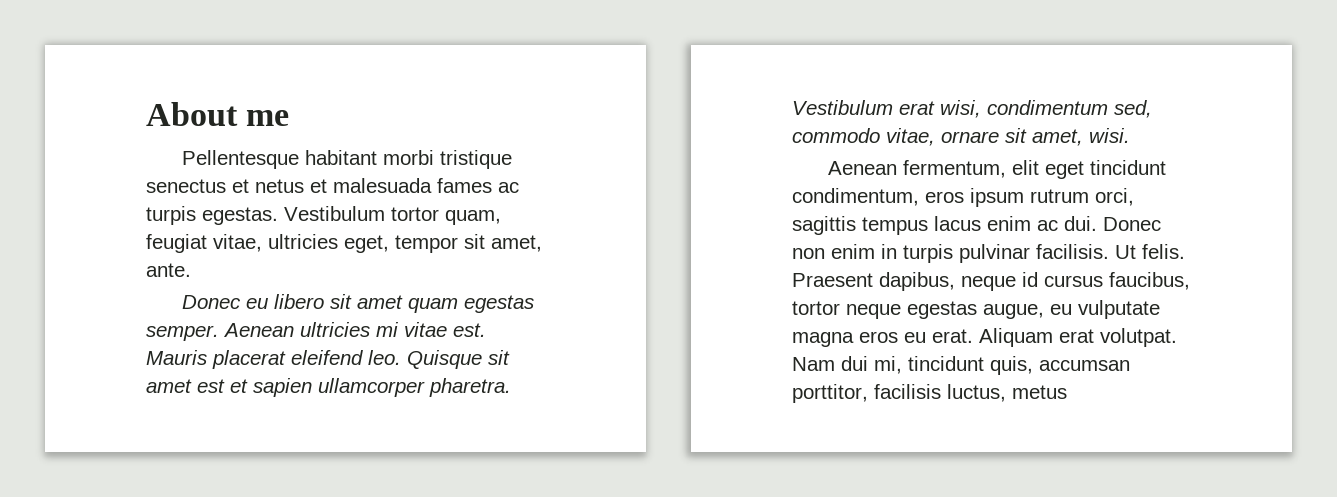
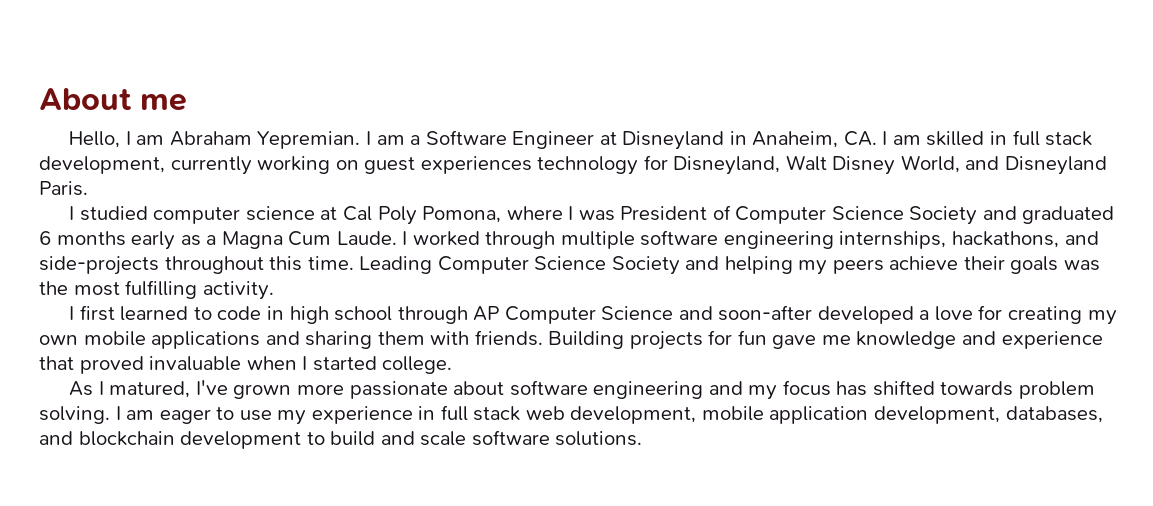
- Pellentesque habitant morbi tristique senectus et netus et malesuada fames ac turpis egestas. Vestibulum tortor quam, feugiat vitae, ultricies eget, tempor sit amet, ante.
- Donec eu libero sit amet quam egestas semper. Aenean ultricies mi vitae est. Mauris placerat eleifend leo. Quisque sit amet est et sapien ullamcorper pharetra. Vestibulum erat wisi, condimentum sed, commodo vitae, ornare sit amet, wisi.
- Aenean fermentum, elit eget tincidunt condimentum, eros ipsum rutrum orci, sagittis tempus lacus enim ac dui. Donec non enim in turpis pulvinar facilisis. Ut felis. Praesent dapibus, neque id cursus faucibus, tortor neque egestas augue, eu vulputate magna eros eu erat. Aliquam erat volutpat. Nam dui mi, tincidunt quis, accumsan porttitor, facilisis luctus, metus
+ Hello, I am Abraham Yepremian. I am a Software Engineer at Disneyland in Anaheim, CA. I am skilled in full stack development, currently working on guest experiences technology for Disneyland, Walt Disney World, and Disneyland Paris.
+ I studied computer science at Cal Poly Pomona, where I was President of Computer Science Society and graduated 6 months early as a Magna Cum Laude. I worked through multiple software engineering internships, hackathons, and side-projects throughout this time. Leading Computer Science Society and helping my peers achieve their goals was the most fulfilling activity.
+ I first learned to code in high school through AP Computer Science and soon-after developed a love for creating my own mobile applications and sharing them with friends. Building projects for fun gave me knowledge and experience that proved invaluable when I started college.
+ As I matured, I've grown more passionate about software engineering and my focus has shifted towards problem solving. I am eager to use my experience in full stack web development, mobile application development, databases, and blockchain development to build and scale software solutions.

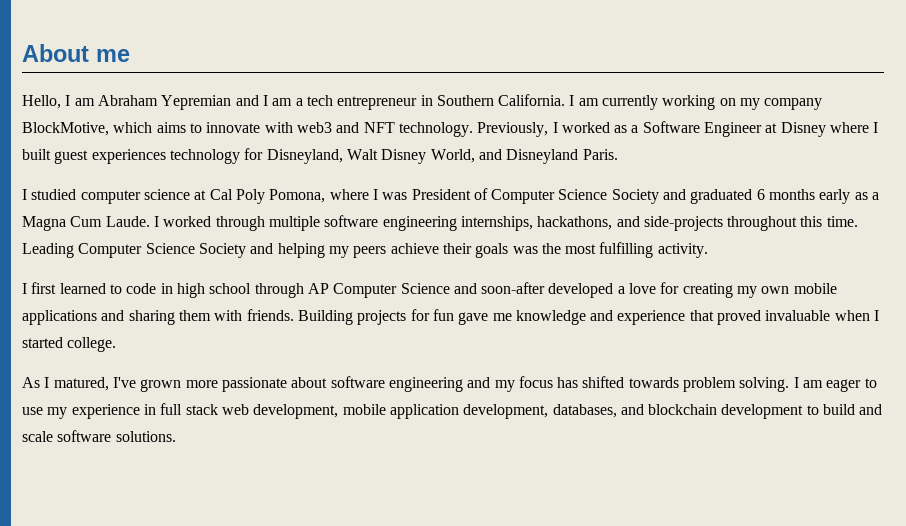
- Hello, I am Abraham Yepremian. I am a Software Engineer at Disneyland in Anaheim, CA. I am skilled in full stack development, currently working on guest experiences technology for Disneyland, Walt Disney World, and Disneyland Paris.
+ Hello, I am Abraham Yepremian and I am a tech entrepreneur in Southern California. I am currently working on my company BlockMotive, which aims to innovate with web3 and NFT technology. Previously, I worked as a Software Engineer at Disney where I built guest experiences technology for Disneyland, Walt Disney World, and Disneyland Paris.

